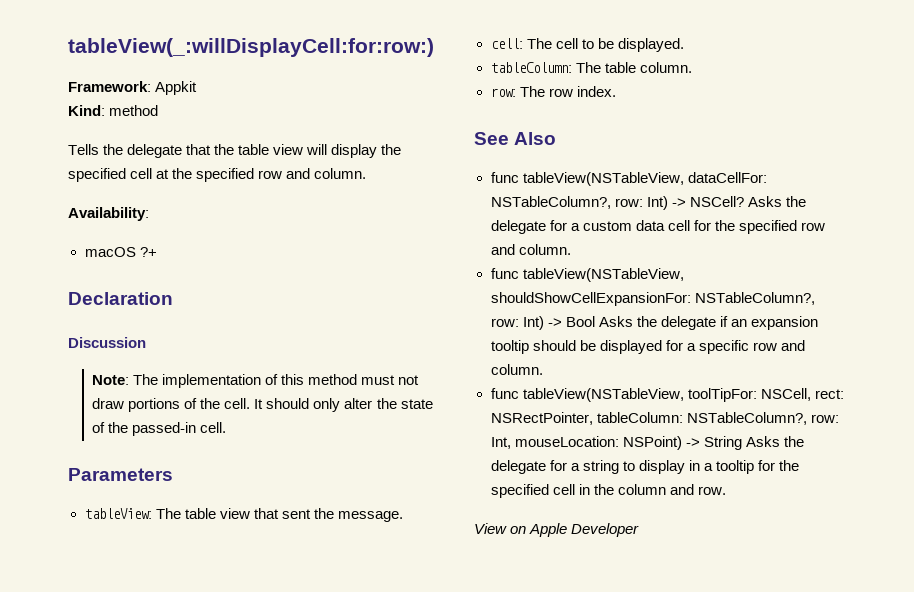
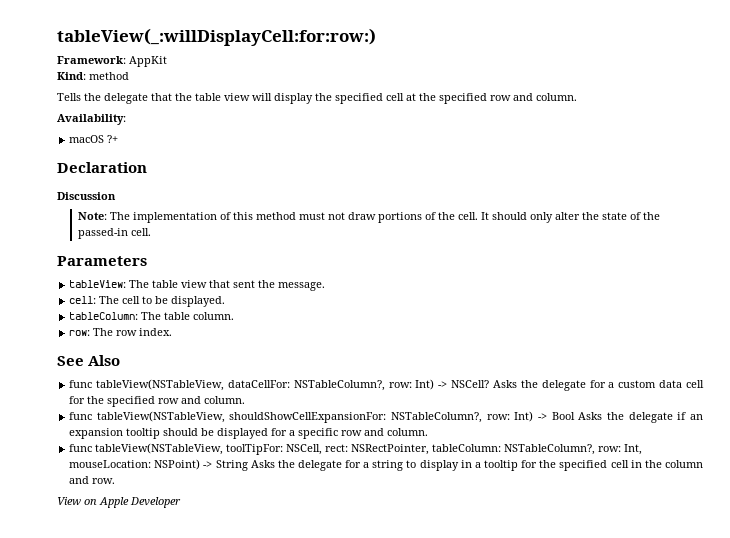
- Framework: Appkit
+ Framework: AppKit

